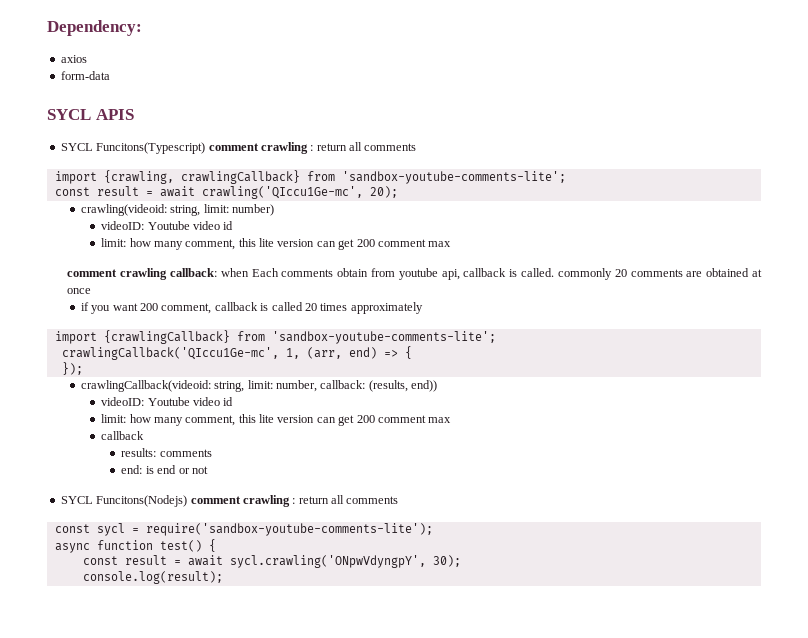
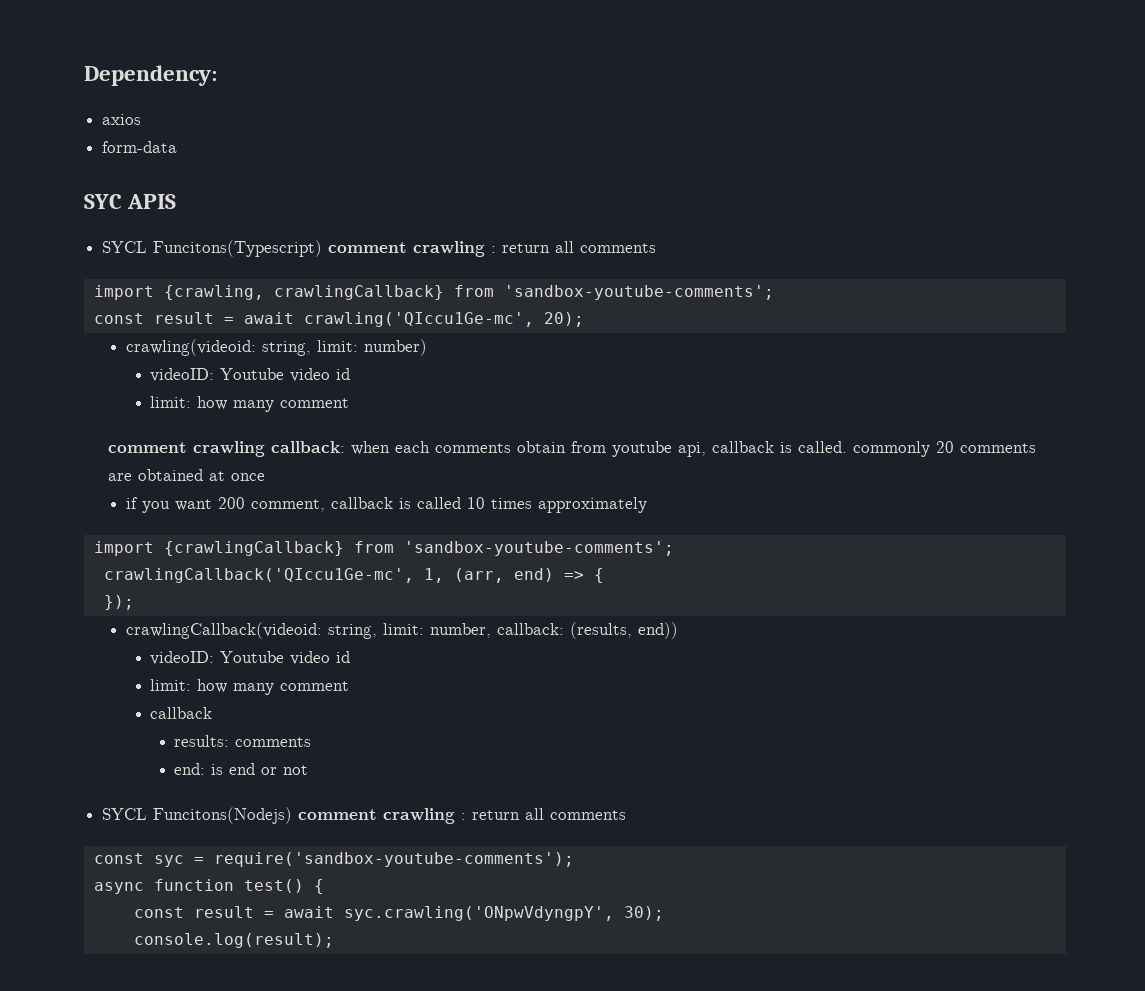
- SYCL APIS
+ SYC APIS
- import {crawling, crawlingCallback} from 'sandbox-youtube-comments-lite';
+ import {crawling, crawlingCallback} from 'sandbox-youtube-comments';
  crawling(videoid: string, limit: number)
  videoID: Youtube video id
- limit: how many comment, this lite version can get 200 comment max
+ limit: how many comment
- comment crawling callback: when Each comments obtain from youtube api, callback is called. commonly 20 comments are obtained at once
+ comment crawling callback: when each comments obtain from youtube api, callback is called. commonly 20 comments are obtained at once
- if you want 200 comment, callback is called 20 times approximately
+ if you want 200 comment, callback is called 10 times approximately
- import {crawlingCallback} from 'sandbox-youtube-comments-lite';
+ import {crawlingCallback} from 'sandbox-youtube-comments';
  crawlingCallback(videoid: string, limit: number, callback: (results, end))
  videoID: Youtube video id
- limit: how many comment, this lite version can get 200 comment max
+ limit: how many comment
- const sycl = require('sandbox-youtube-comments-lite');
+ const syc = require('sandbox-youtube-comments');
- const result = await sycl.crawling('ONpwVdyngpY', 30);
+ const result = await syc.crawling('ONpwVdyngpY', 30);

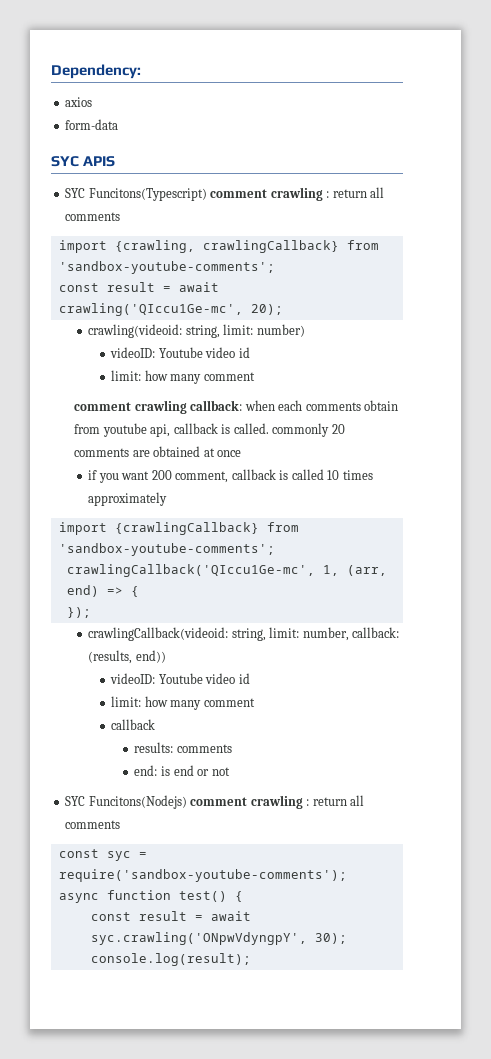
- SYCL Funcitons(Typescript) comment crawling : return all comments
+ SYC Funcitons(Typescript) comment crawling : return all comments
- SYCL Funcitons(Nodejs) comment crawling : return all comments
+ SYC Funcitons(Nodejs) comment crawling : return all comments

